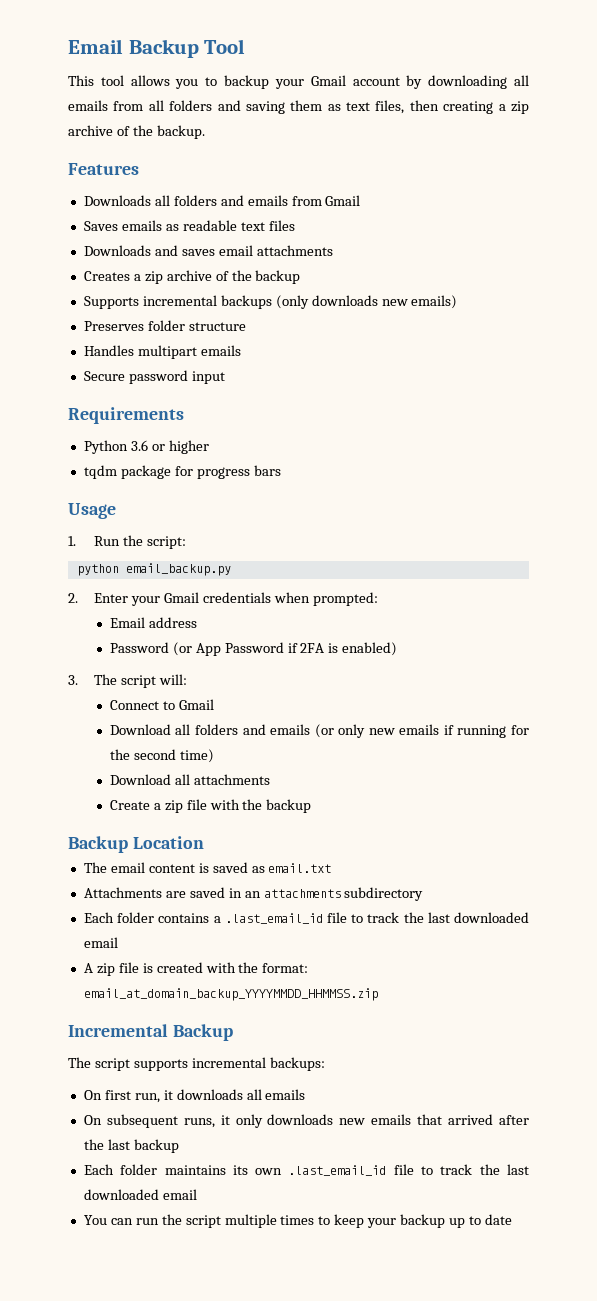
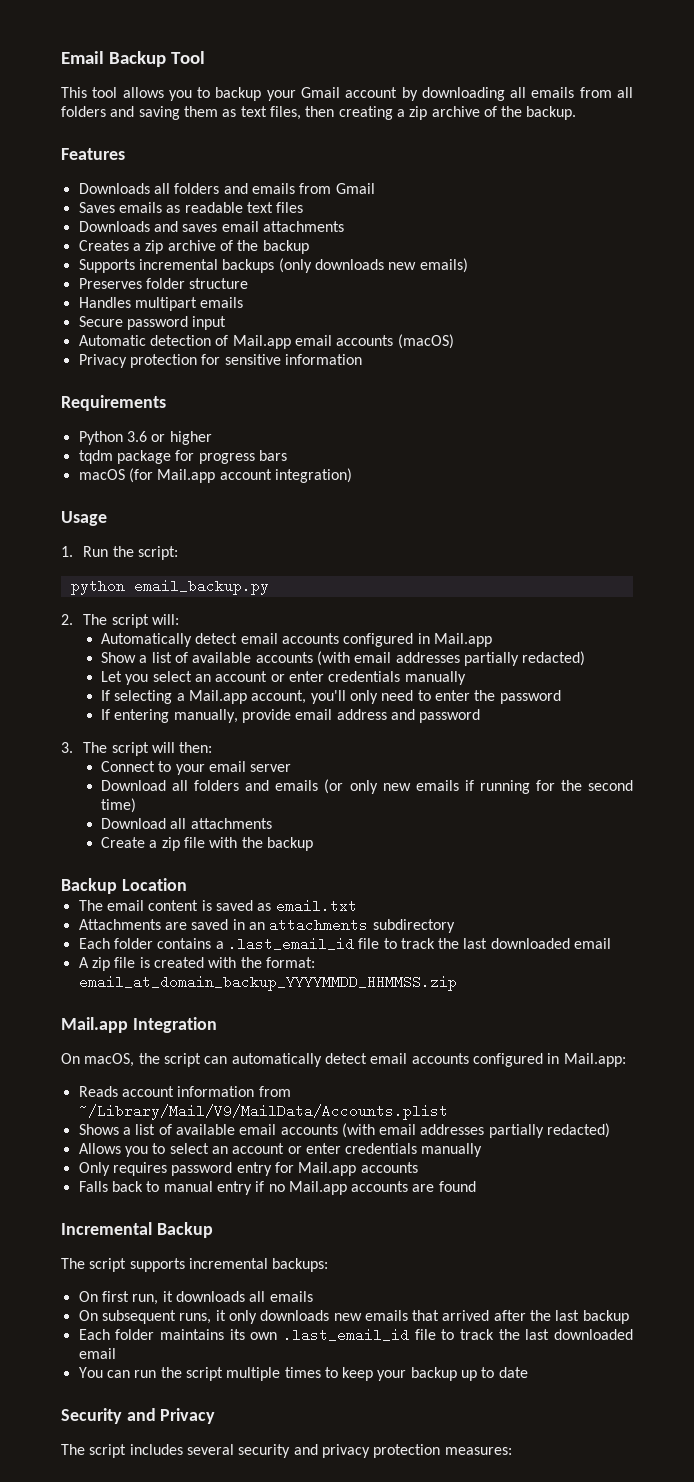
+ Automatic detection of Mail.app email accounts (macOS)
+ Privacy protection for sensitive information
+ macOS (for Mail.app account integration)
- 2. Enter your Gmail credentials when prompted:
- Email address
- Password (or App Password if 2FA is enabled)
+ 2. The script will:
+ Automatically detect email accounts configured in Mail.app
+ Show a list of available accounts (with email addresses partially redacted)
+ Let you select an account or enter credentials manually
+ If selecting a Mail.app account, you'll only need to enter the password
+ If entering manually, provide email address and password
- 3. The script will:
+ 3. The script will then:
- Connect to Gmail
+ Connect to your email server
+ Mail.app Integration
+ On macOS, the script can automatically detect email accounts configured in Mail.app:
+ Reads account information from ~/Library/Mail/V9/MailData/Accounts.plist
+ Shows a list of available email accounts (with email addresses partially redacted)
+ Allows you to select an account or enter credentials manually
+ Only requires password entry for Mail.app accounts
+ Falls back to manual entry if no Mail.app accounts are found
+ Security and Privacy
+ The script includes several security and privacy protection measures:

